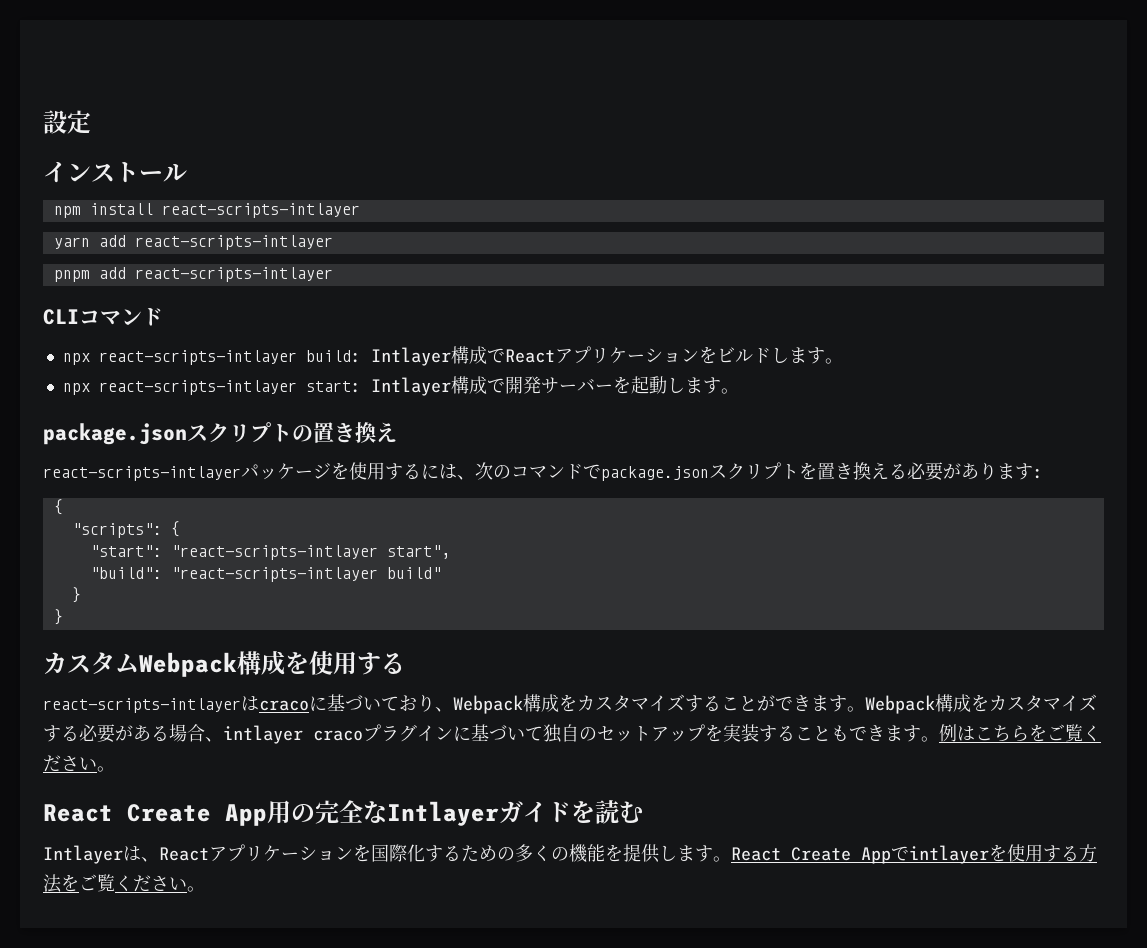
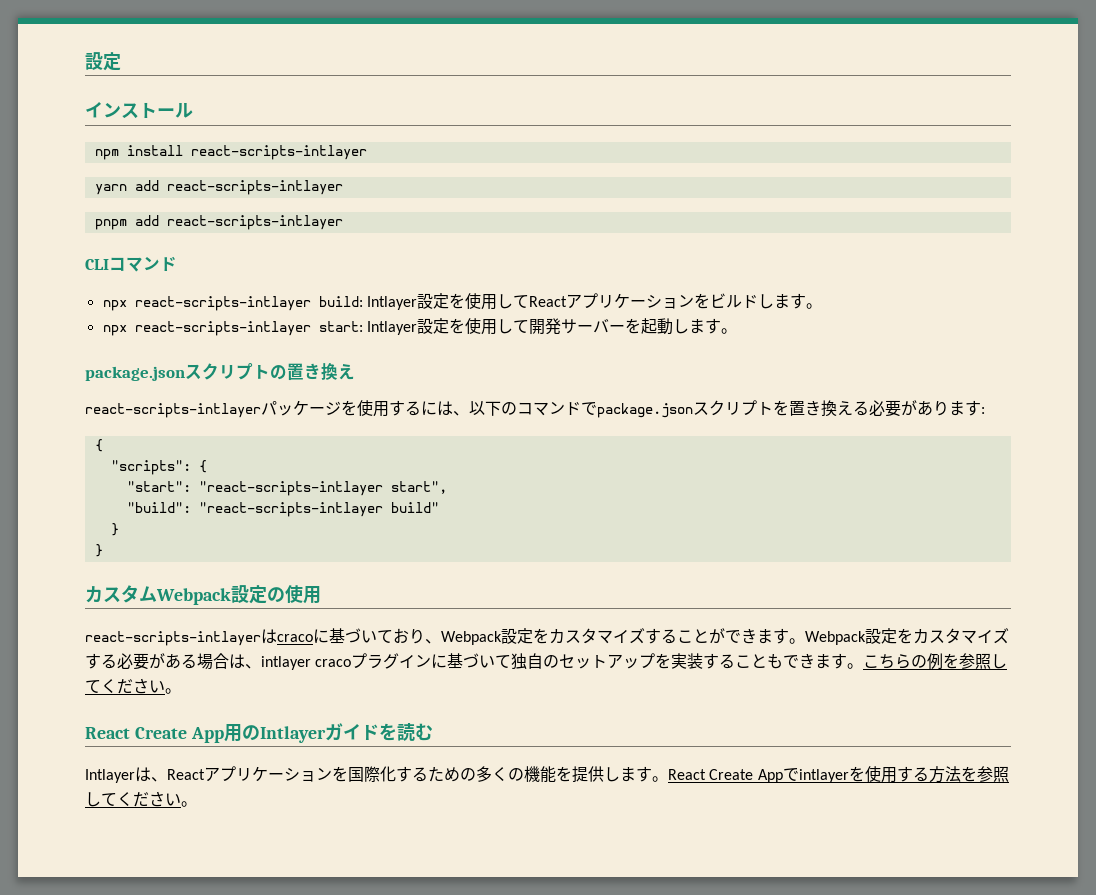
- npx react-scripts-intlayer build: Intlayer構成でReactアプリケーションをビルドします。
+ npx react-scripts-intlayer build: Intlayer設定を使用してReactアプリケーションをビルドします。
- npx react-scripts-intlayer start: Intlayer構成で開発サーバーを起動します。
+ npx react-scripts-intlayer start: Intlayer設定を使用して開発サーバーを起動します。
- react-scripts-intlayerパッケージを使用するには、次のコマンドでpackage.jsonスクリプトを置き換える必要があります:
+ react-scripts-intlayerパッケージを使用するには、以下のコマンドでpackage.jsonスクリプトを置き換える必要があります:
- カスタムWebpack構成を使用する
+ カスタムWebpack設定の使用
- react-scripts-intlayerはcracoに基づいており、Webpack構成をカスタマイズすることができます。
+ react-scripts-intlayerはcracoに基づいており、Webpack設定をカスタマイズすることができます。
- Webpack構成をカスタマイズする必要がある場合、intlayer cracoプラグインに基づいて独自のセットアップを実装することもできます。
+ Webpack設定をカスタマイズする必要がある場合は、intlayer cracoプラグインに基づいて独自のセットアップを実装することもできます。
- 例はこちらをご覧ください。
+ こちらの例を参照してください。
- React Create App用の完全なIntlayerガイドを読む
+ React Create App用のIntlayerガイドを読む
- React Create Appでintlayerを使用する方法をご覧ください。
+ React Create Appでintlayerを使用する方法を参照してください。

